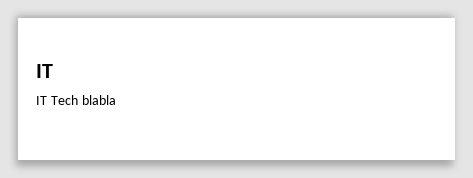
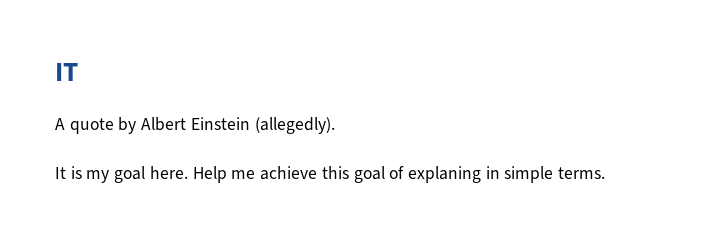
- IT Tech blabla
+ A quote by Albert Einstein (allegedly).
+ It is my goal here. Help me achieve this goal of explaning in simple terms.

